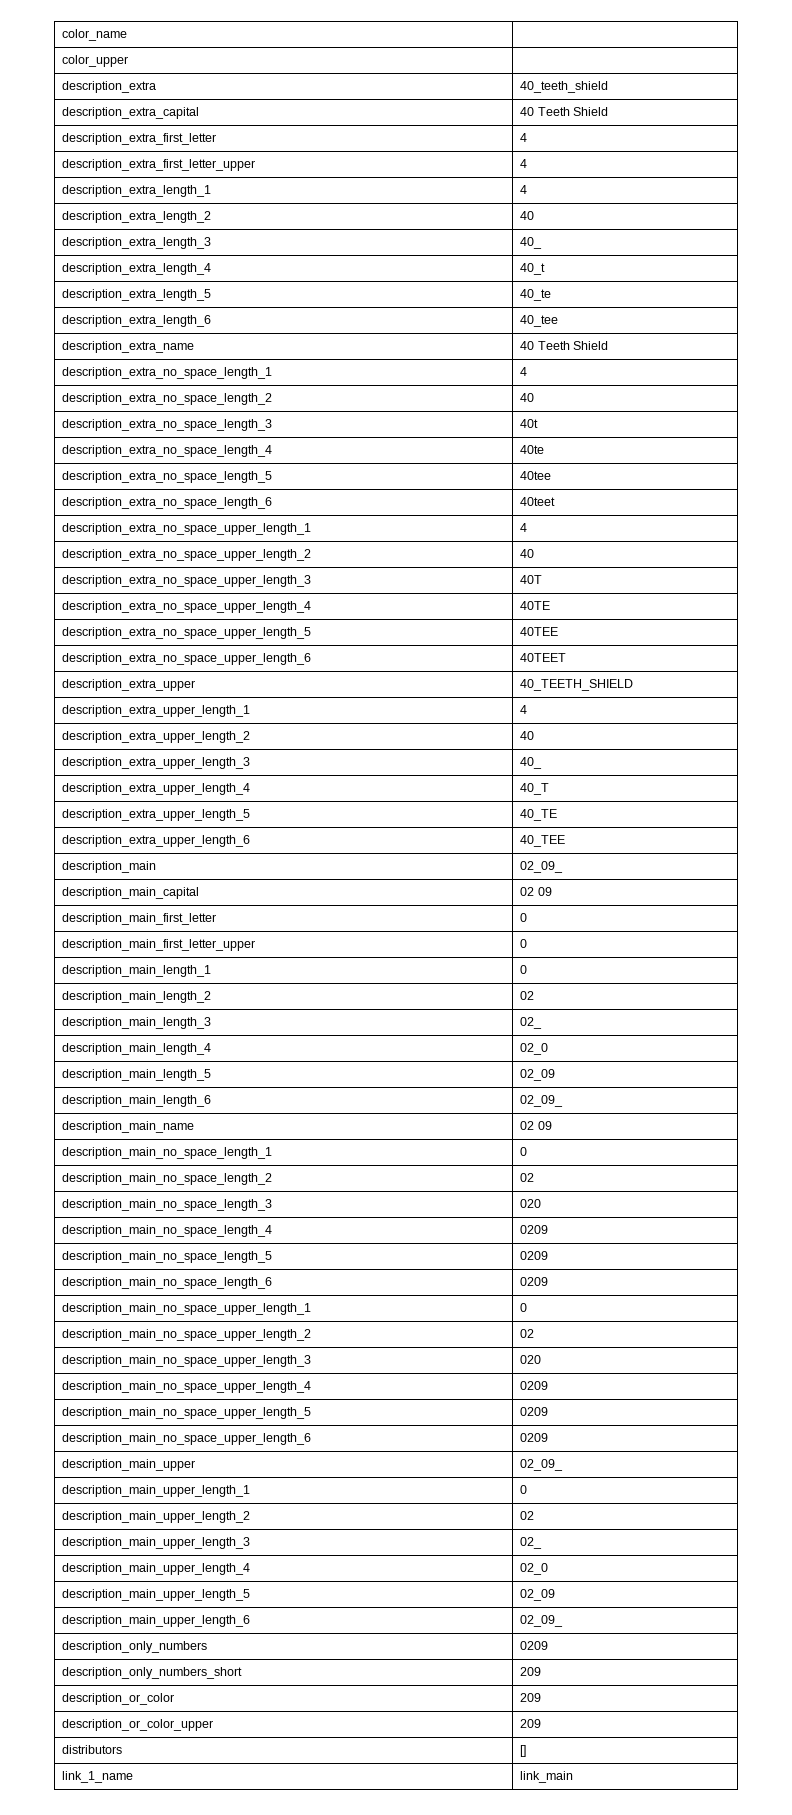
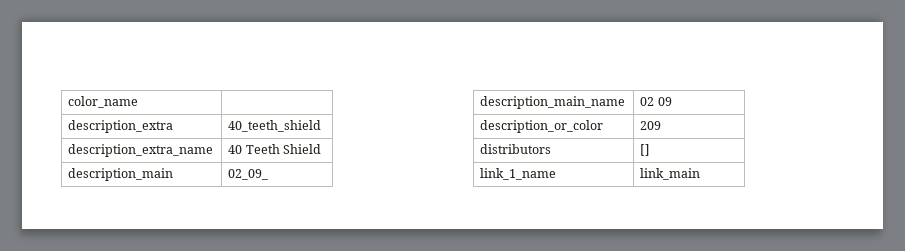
- color_upper |
- description_extra_capital | 40 Teeth Shield
- description_extra_first_letter | 4
- description_extra_first_letter_upper | 4
- description_extra_length_1 | 4
- description_extra_length_2 | 40
- description_extra_length_3 | 40_
- description_extra_length_4 | 40_t
- description_extra_length_5 | 40_te
- description_extra_length_6 | 40_tee
  description_extra_name | 40 Teeth Shield
- description_extra_no_space_length_1 | 4
- description_extra_no_space_length_2 | 40
- description_extra_no_space_length_3 | 40t
- description_extra_no_space_length_4 | 40te
- description_extra_no_space_length_5 | 40tee
- description_extra_no_space_length_6 | 40teet
- description_extra_no_space_upper_length_1 | 4
- description_extra_no_space_upper_length_2 | 40
- description_extra_no_space_upper_length_3 | 40T
- description_extra_no_space_upper_length_4 | 40TE
- description_extra_no_space_upper_length_5 | 40TEE
- description_extra_no_space_upper_length_6 | 40TEET
- description_extra_upper | 40_TEETH_SHIELD
- description_extra_upper_length_1 | 4
- description_extra_upper_length_2 | 40
- description_extra_upper_length_3 | 40_
- description_extra_upper_length_4 | 40_T
- description_extra_upper_length_5 | 40_TE
- description_extra_upper_length_6 | 40_TEE
  description_main | 02_09_
- description_main_capital | 02 09
- description_main_first_letter | 0
- description_main_first_letter_upper | 0
- description_main_length_1 | 0
- description_main_length_2 | 02
- description_main_length_3 | 02_
- description_main_length_4 | 02_0
- description_main_length_5 | 02_09
- description_main_length_6 | 02_09_
  description_main_name | 02 09
- description_main_no_space_length_1 | 0
- description_main_no_space_length_2 | 02
- description_main_no_space_length_3 | 020
- description_main_no_space_length_4 | 0209
- description_main_no_space_length_5 | 0209
- description_main_no_space_length_6 | 0209
- description_main_no_space_upper_length_1 | 0
- description_main_no_space_upper_length_2 | 02
- description_main_no_space_upper_length_3 | 020
- description_main_no_space_upper_length_4 | 0209
- description_main_no_space_upper_length_5 | 0209
- description_main_no_space_upper_length_6 | 0209
- description_main_upper | 02_09_
- description_main_upper_length_1 | 0
- description_main_upper_length_2 | 02
- description_main_upper_length_3 | 02_
- description_main_upper_length_4 | 02_0
- description_main_upper_length_5 | 02_09
- description_main_upper_length_6 | 02_09_
- description_only_numbers | 0209
- description_only_numbers_short | 209
- description_or_color_upper | 209

